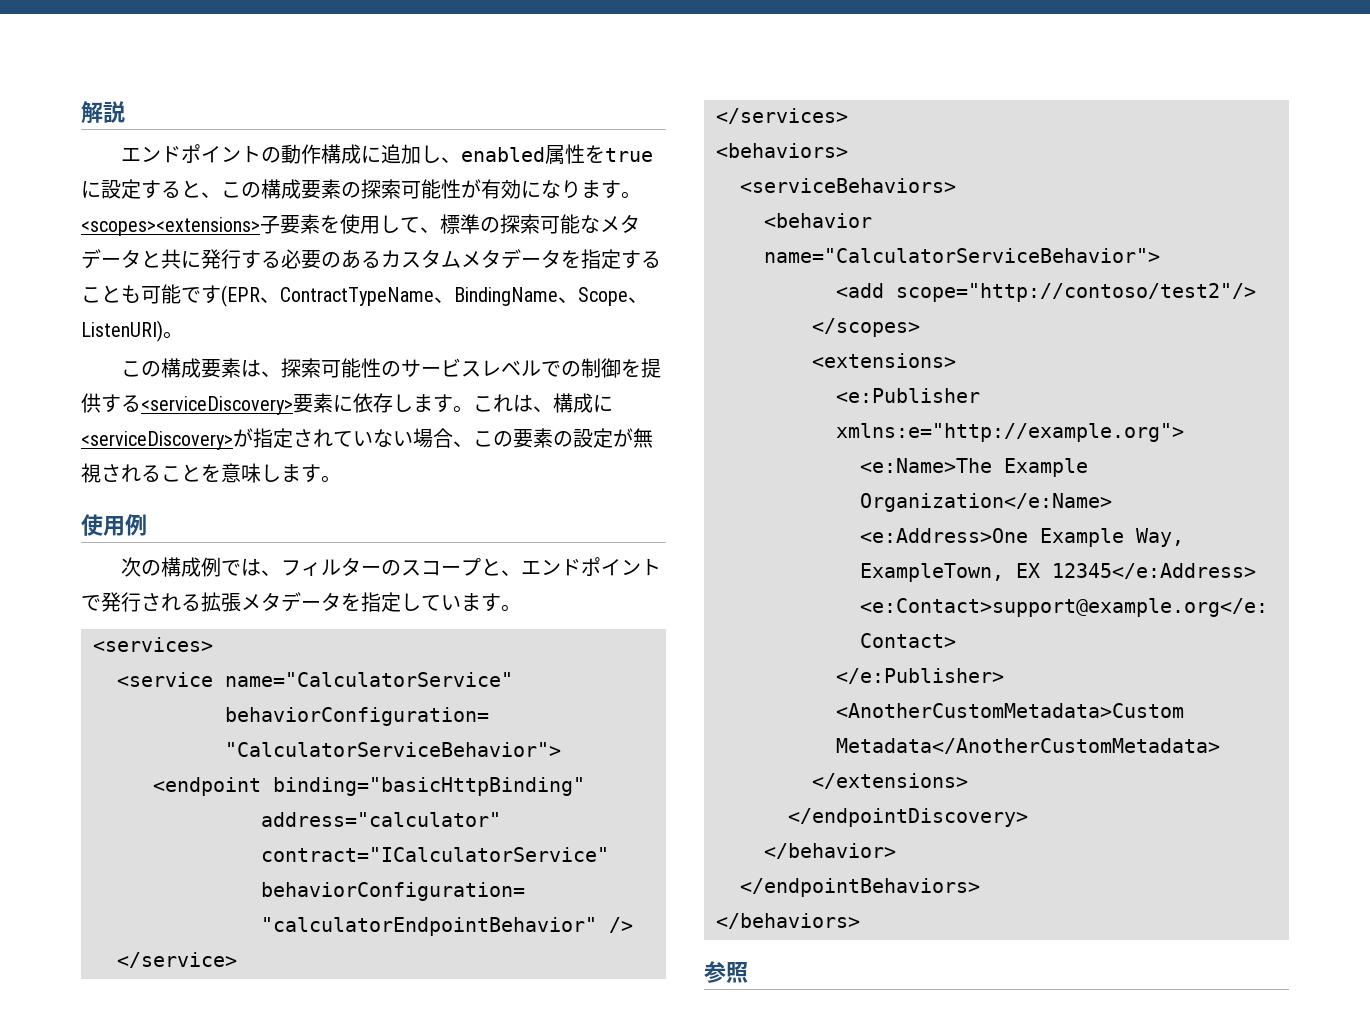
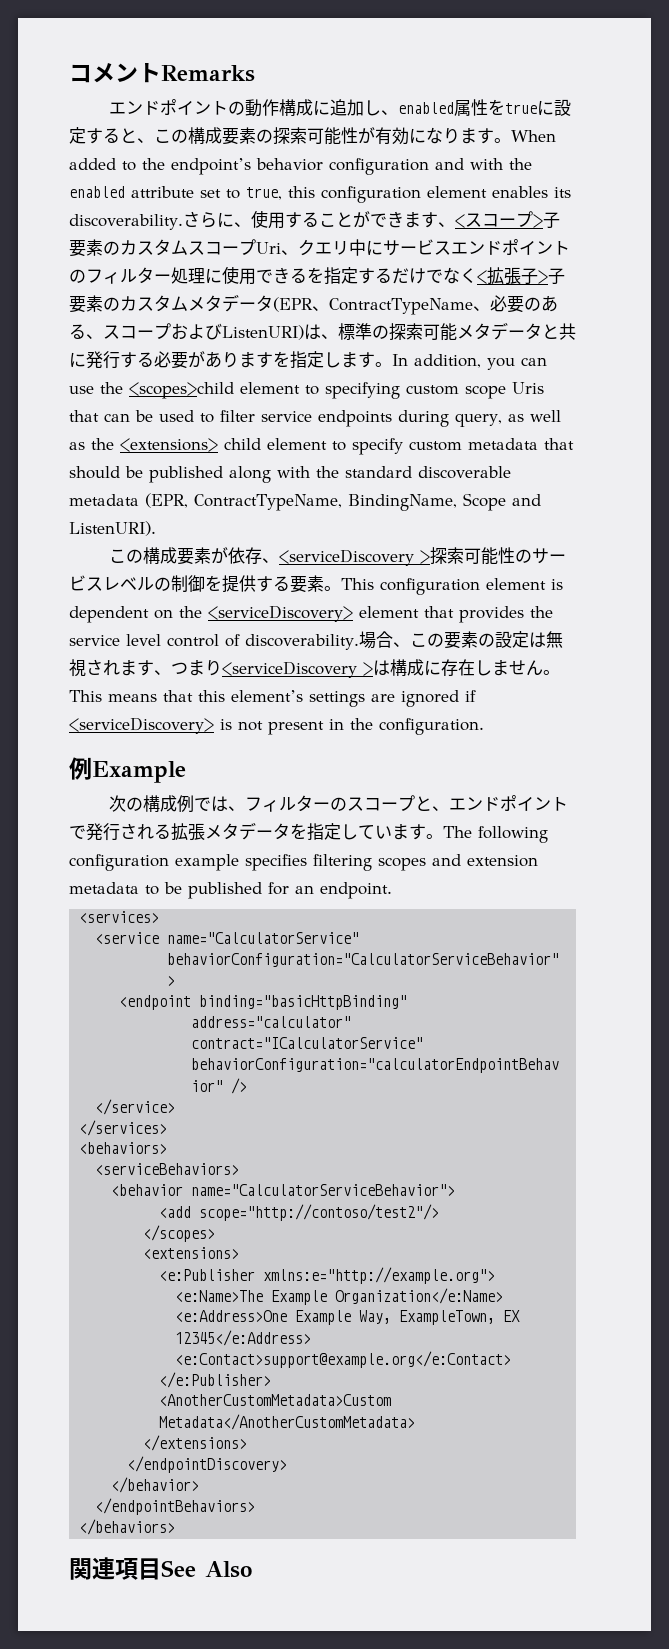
- 解説
+ コメントRemarks
- <scopes><extensions>子要素を使用して、標準の探索可能なメタデータと共に発行する必要のあるカスタムメタデータを指定することも可能です(EPR、ContractTypeName、BindingName、Scope、ListenURI)。
- この構成要素は、探索可能性のサービスレベルでの制御を提供する<serviceDiscovery>要素に依存します。これは、構成に<serviceDiscovery>が指定されていない場合、この要素の設定が無視されることを意味します。
- 使用例
+ When added to the endpoint’s behavior configuration and with the enabled attribute set to true, this configuration element enables its discoverability.さらに、使用することができます、<スコープ>子要素のカスタムスコープUri、クエリ中にサービスエンドポイントのフィルター処理に使用できるを指定するだけでなく<拡張子>子要素のカスタムメタデータ(EPR、ContractTypeName、必要のある、スコープおよびListenURI)は、標準の探索可能メタデータと共に発行する必要がありますを指定します。In addition, you can use the <scopes>child element to specifying custom scope Uris that can be used to filter service endpoints during query, as well as the <extensions> child element to specify custom metadata that should be published along with the standard discoverable metadata (EPR, ContractTypeName, BindingName, Scope and ListenURI).
+ この構成要素が依存、<serviceDiscovery >探索可能性のサービスレベルの制御を提供する要素。This configuration element is dependent on the <serviceDiscovery> element that provides the service level control of discoverability.場合、この要素の設定は無視されます、つまり<serviceDiscovery >は構成に存在しません。This means that this element’s settings are ignored if <serviceDiscovery> is not present in the configuration.
+ 例Example
+ The following configuration example specifies filtering scopes and extension metadata to be published for an endpoint.
- 参照
+ 関連項目See Also

